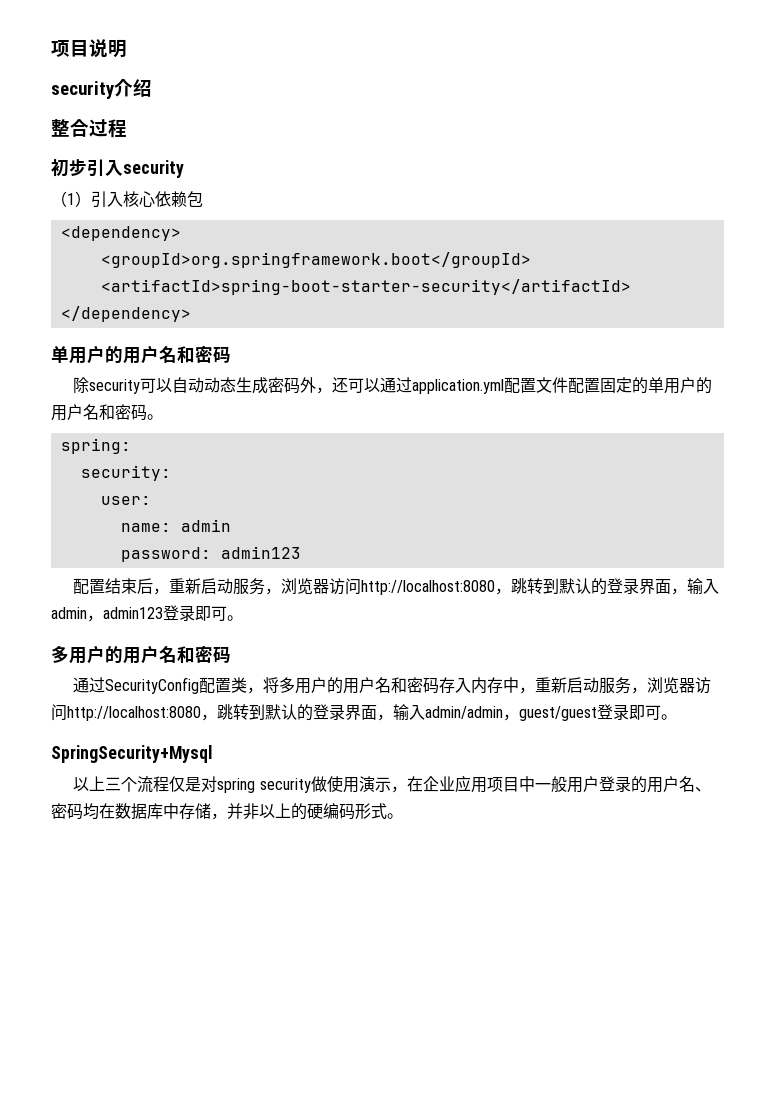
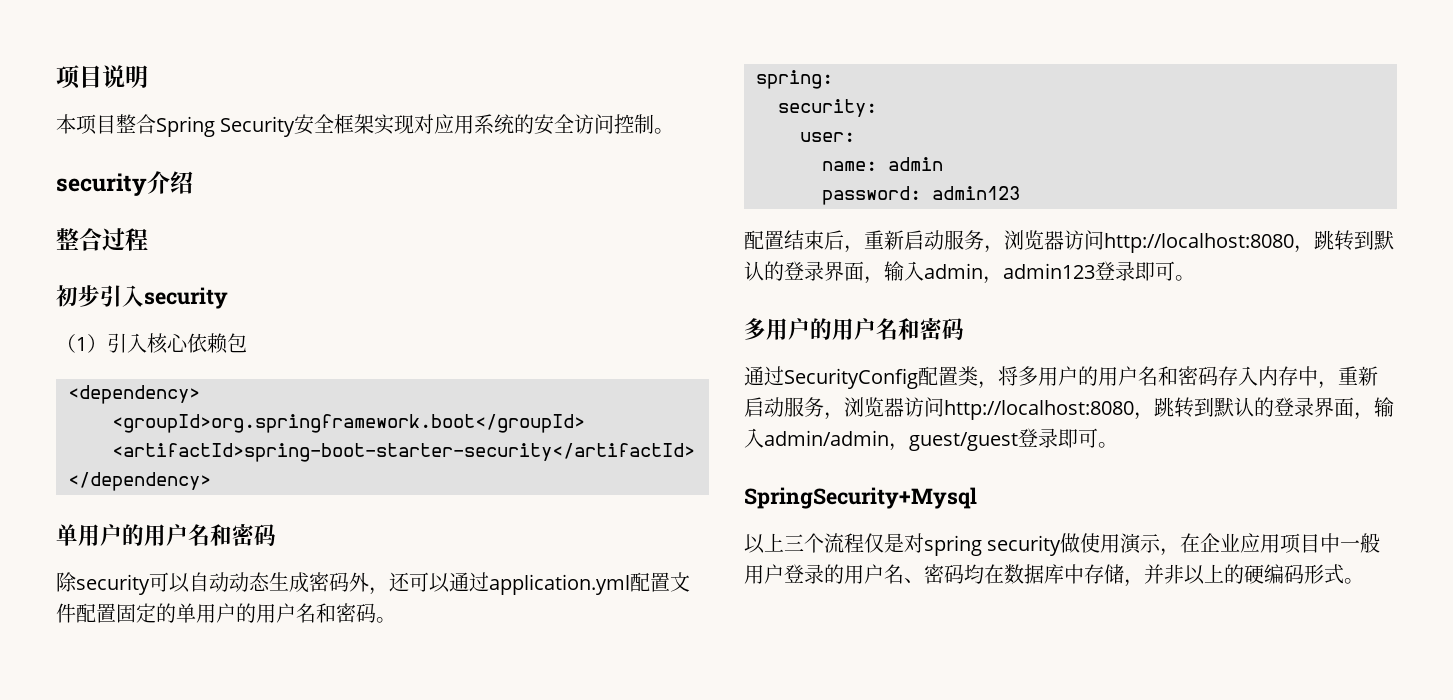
+ 本项目整合Spring Security安全框架实现对应用系统的安全访问控制。

